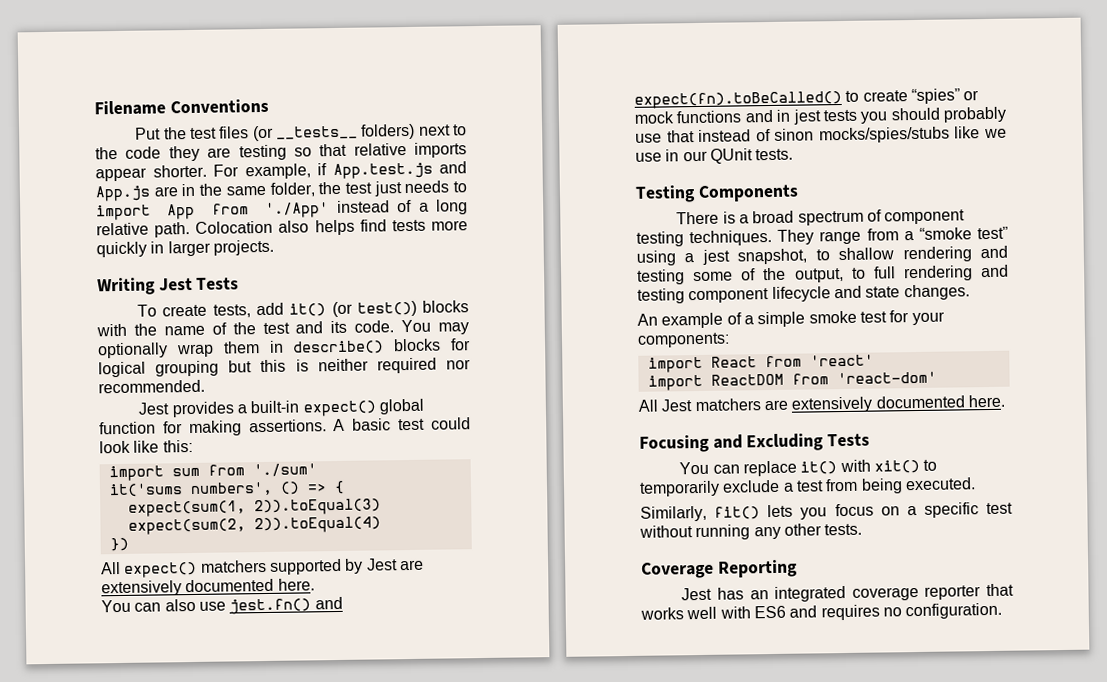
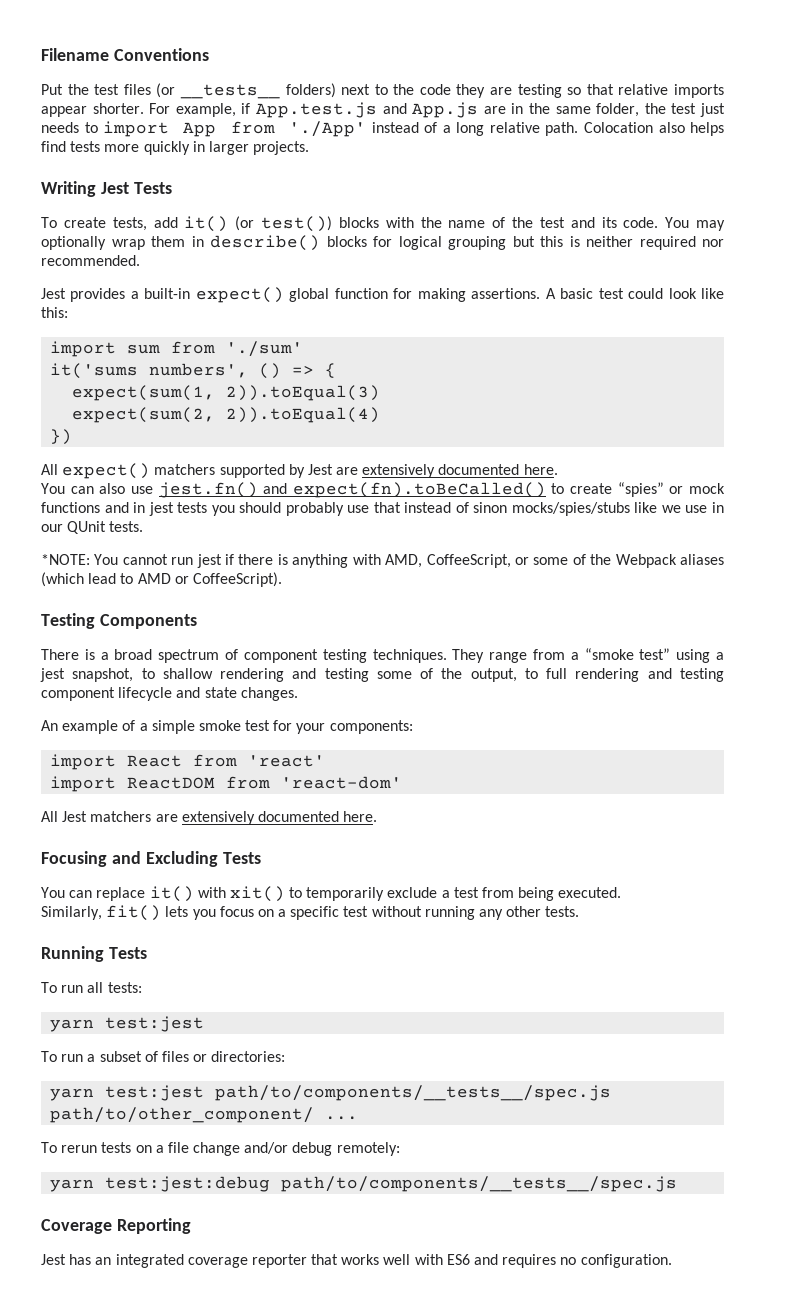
+ *NOTE: You cannot run jest if there is anything with AMD, CoffeeScript, or some of the Webpack aliases (which lead to AMD or CoffeeScript).
+ Running Tests
+ To run all tests:
+ yarn test:jest
+ To run a subset of files or directories:
+ yarn test:jest path/to/components/__tests__/spec.js path/to/other_component/ ...
+ To rerun tests on a file change and/or debug remotely:
+ yarn test:jest:debug path/to/components/__tests__/spec.js

